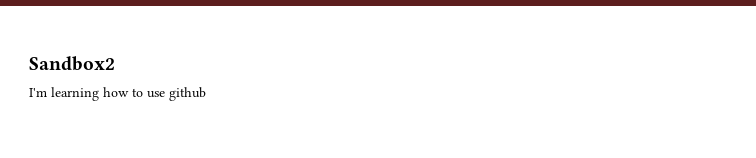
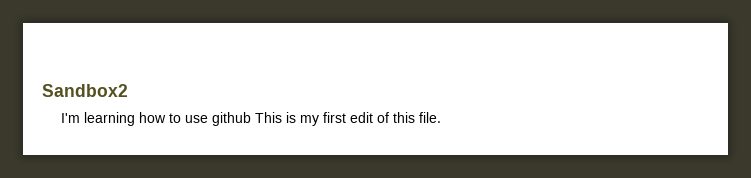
- I'm learning how to use github
+ I'm learning how to use github This is my first edit of this file.

